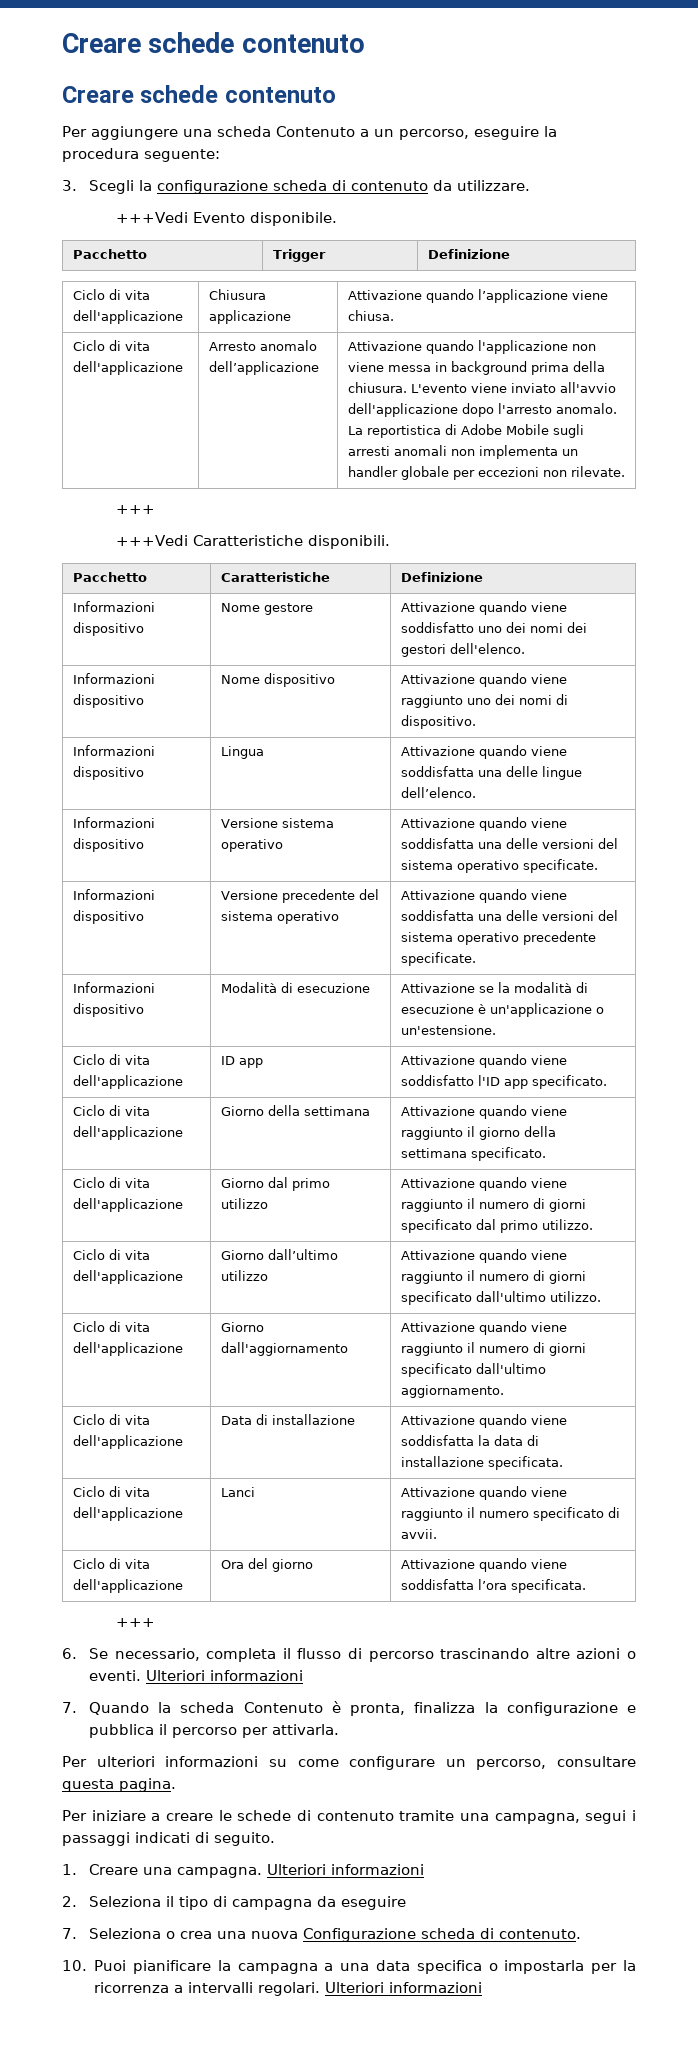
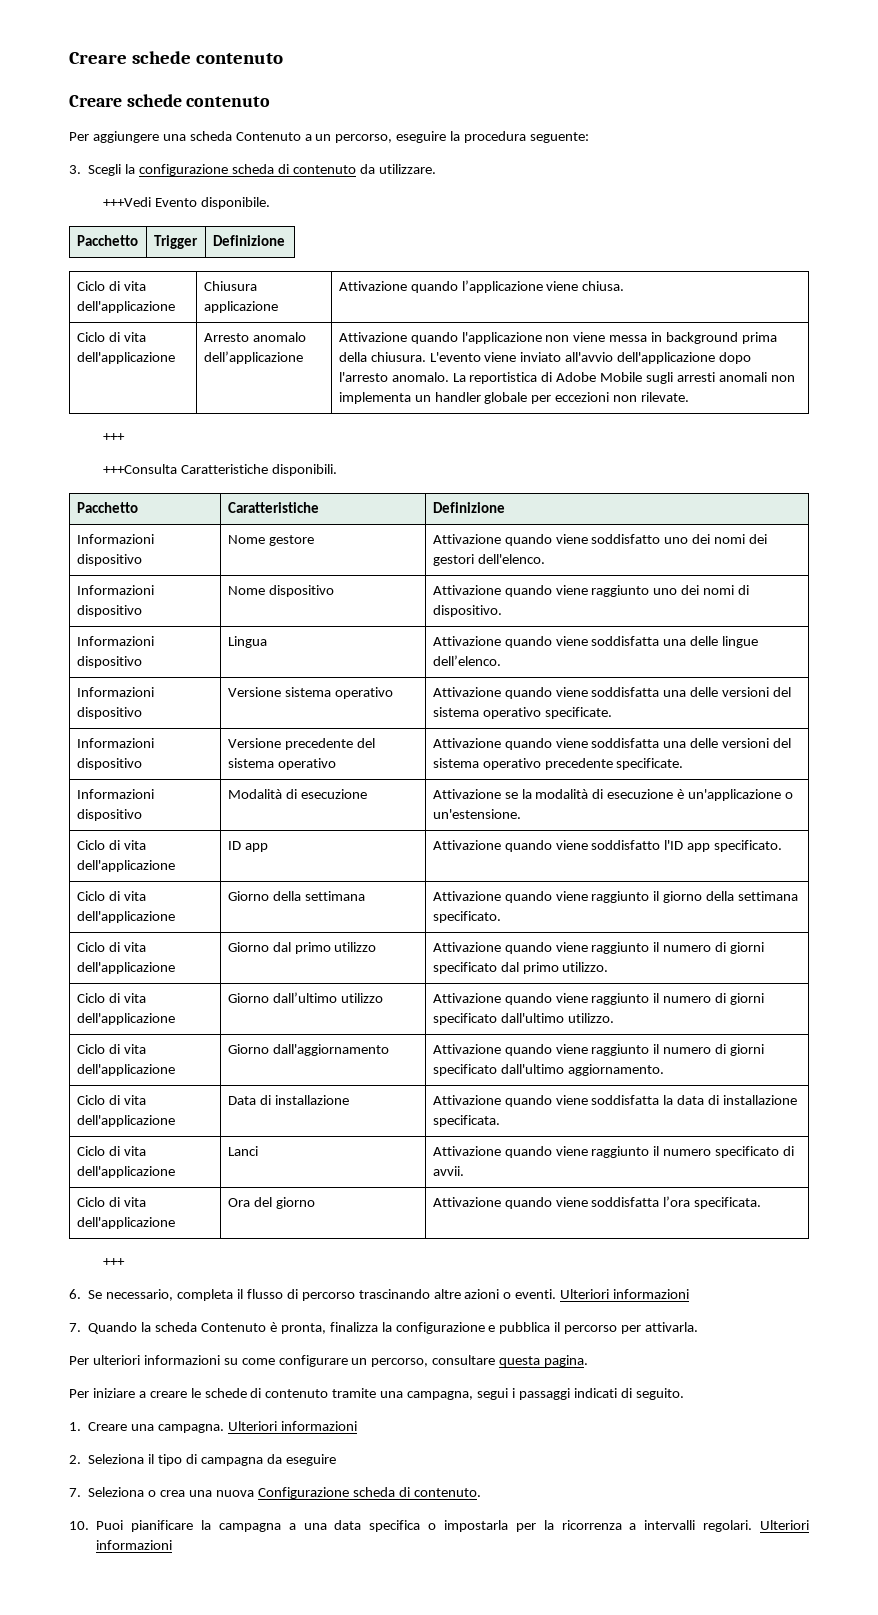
- +++Vedi Caratteristiche disponibili.
+ +++Consulta Caratteristiche disponibili.

